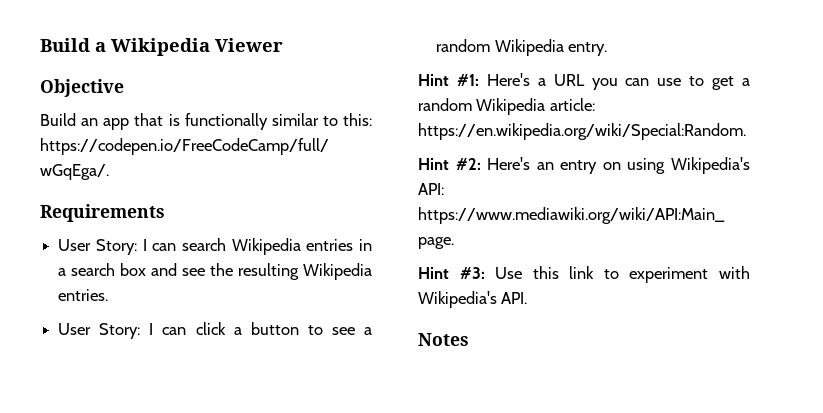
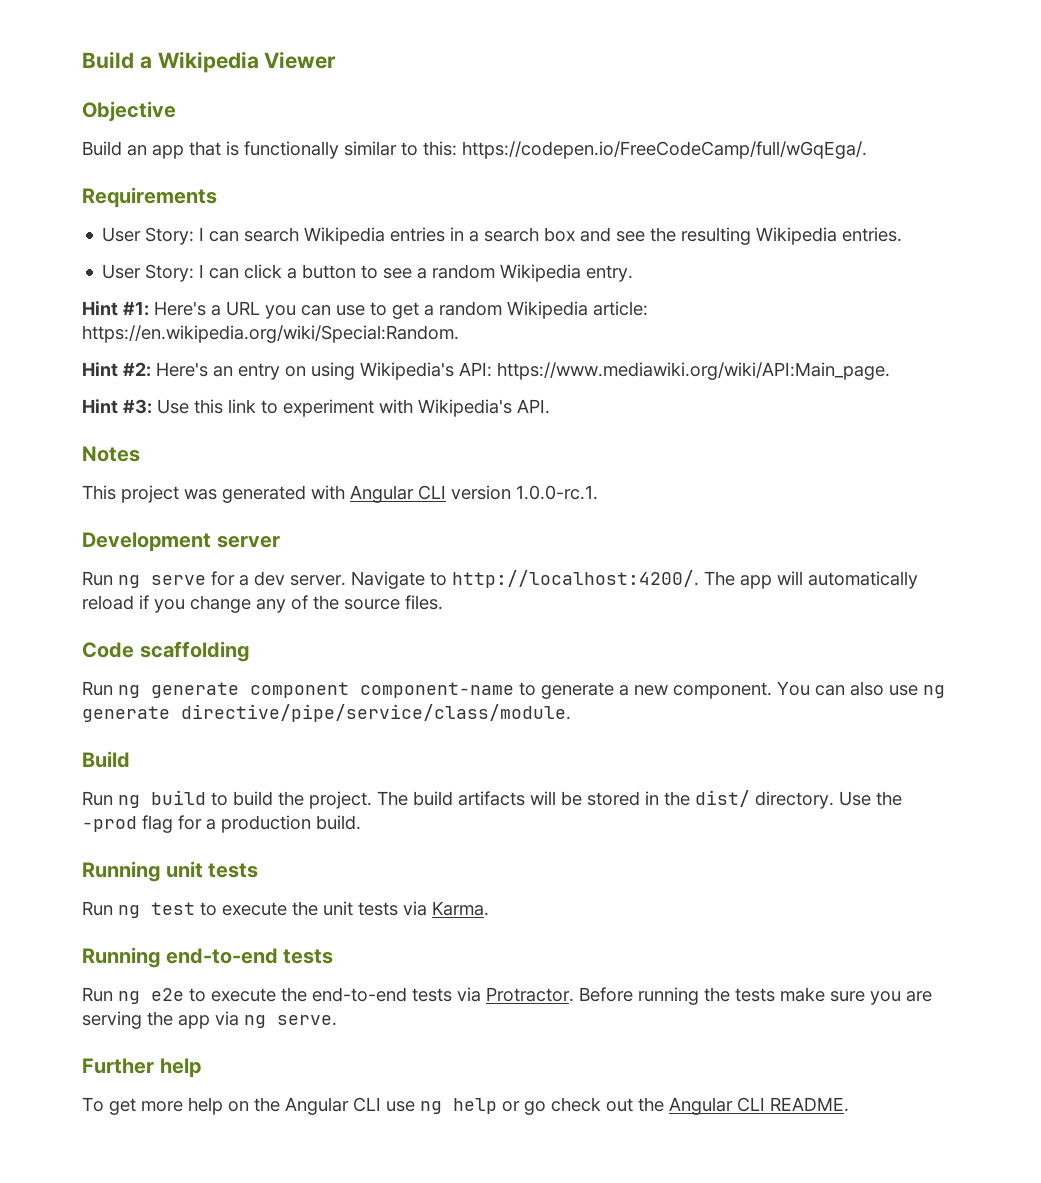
+ This project was generated with Angular CLI version 1.0.0-rc.1.
+ Development server
+ Run ng serve for a dev server. Navigate to http://localhost:4200/. The app will automatically reload if you change any of the source files.
+ Code scaffolding
+ Run ng generate component component-name to generate a new component. You can also use ng generate directive/pipe/service/class/module.
+ Build
+ Run ng build to build the project. The build artifacts will be stored in the dist/ directory. Use the -prod flag for a production build.
+ Running unit tests
+ Run ng test to execute the unit tests via Karma.
+ Running end-to-end tests
+ Run ng e2e to execute the end-to-end tests via Protractor. Before running the tests make sure you are serving the app via ng serve.
+ Further help
+ To get more help on the Angular CLI use ng help or go check out the Angular CLI README.

